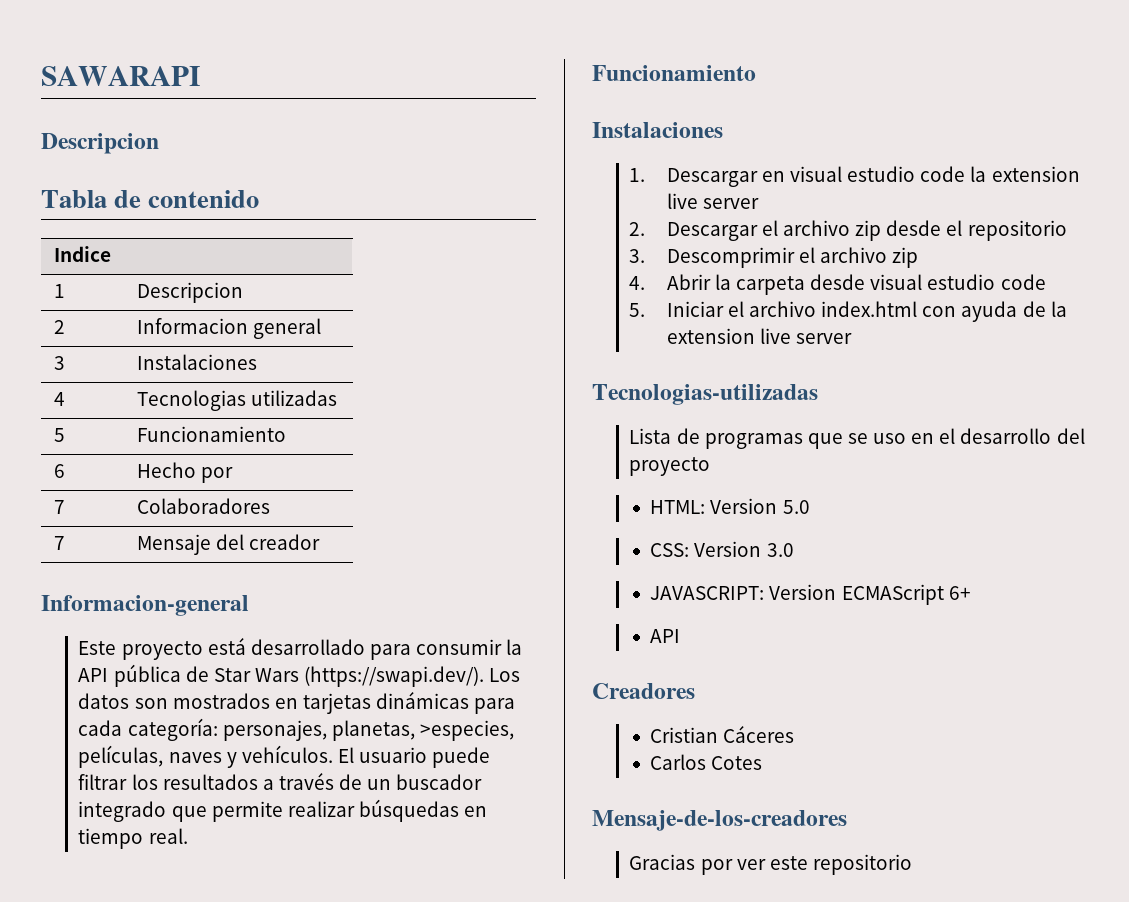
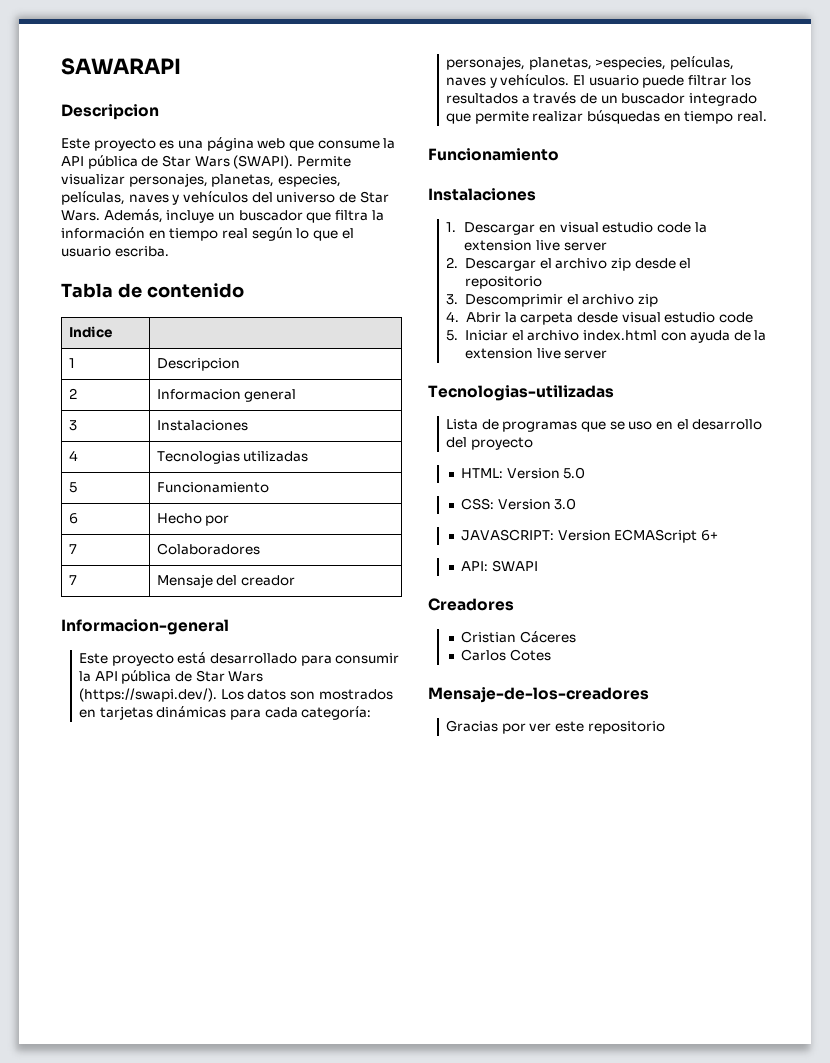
+ Este proyecto es una página web que consume la API pública de Star Wars (SWAPI). Permite visualizar personajes, planetas, especies, películas, naves y vehículos del universo de Star Wars. Además, incluye un buscador que filtra la información en tiempo real según lo que el usuario escriba.
  JAVASCRIPT: Version ECMAScript 6+
- API
+ API: SWAPI

